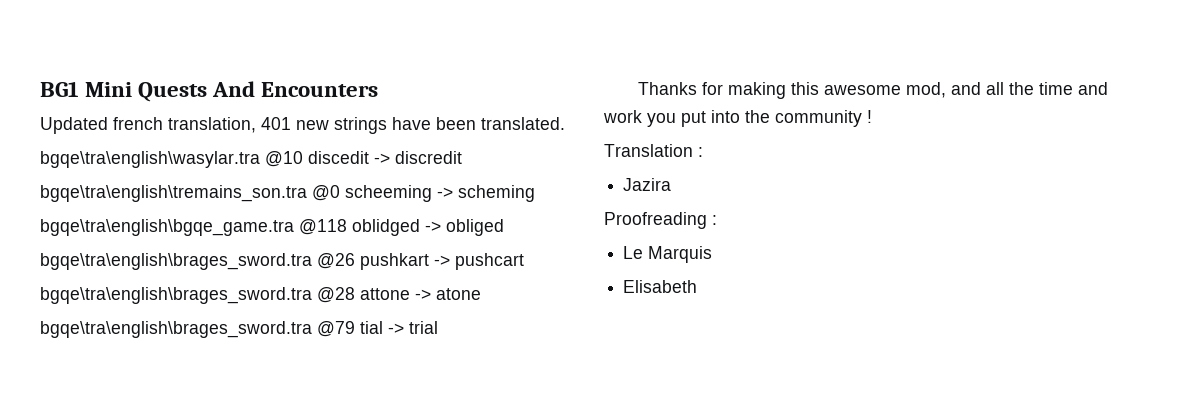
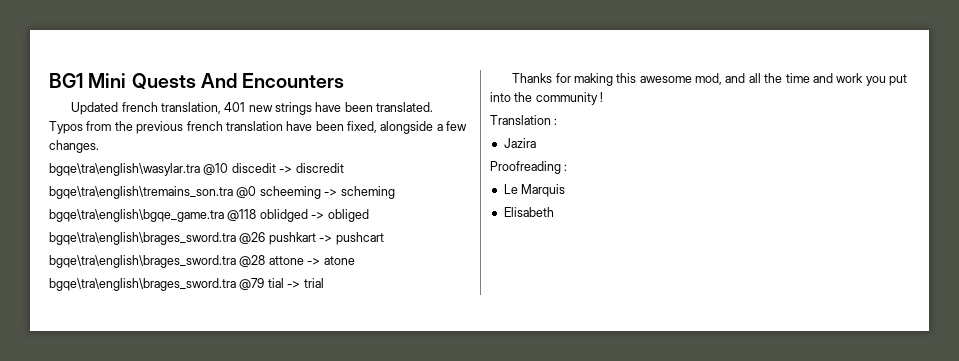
+ Typos from the previous french translation have been fixed, alongside a few changes.

